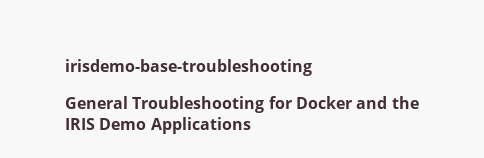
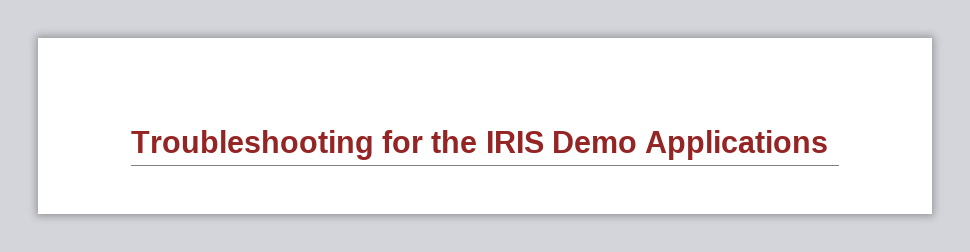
- irisdemo-base-troubleshooting
- General Troubleshooting for Docker and the IRIS Demo Applications
+ Troubleshooting for the IRIS Demo Applications

